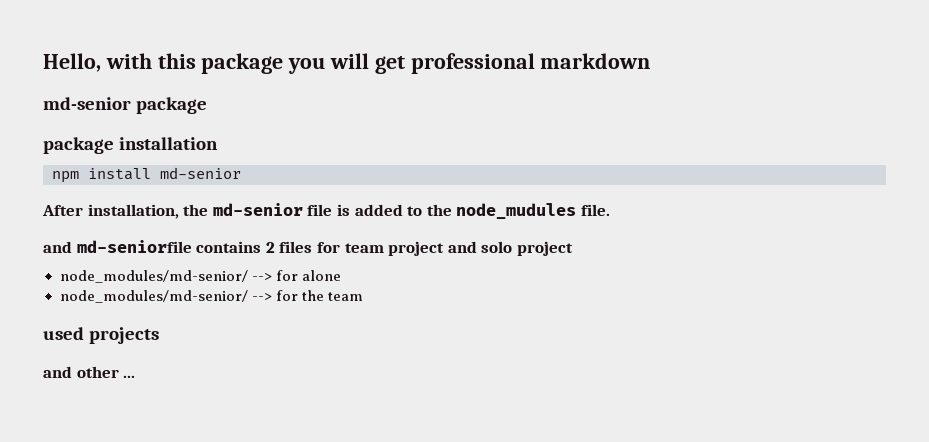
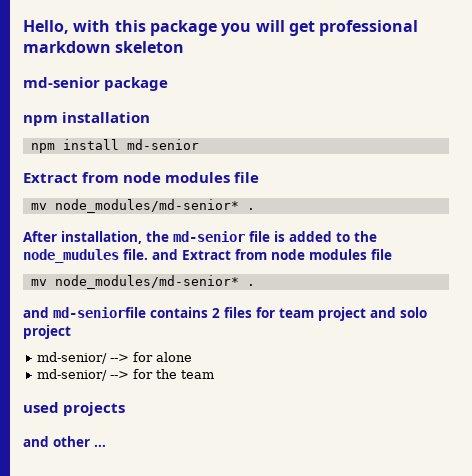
- Hello, with this package you will get professional markdown
+ Hello, with this package you will get professional markdown skeleton
- package installation
+ npm installation
  npm install md-senior
+ Extract from node modules file
+ mv node_modules/md-senior* .
- After installation, the md-senior file is added to the node_mudules file.
+ After installation, the md-senior file is added to the node_mudules file. and Extract from node modules file
+ mv node_modules/md-senior* .
- node_modules/md-senior/ --> for alone
+ md-senior/ --> for alone
- node_modules/md-senior/ --> for the team
+ md-senior/ --> for the team

